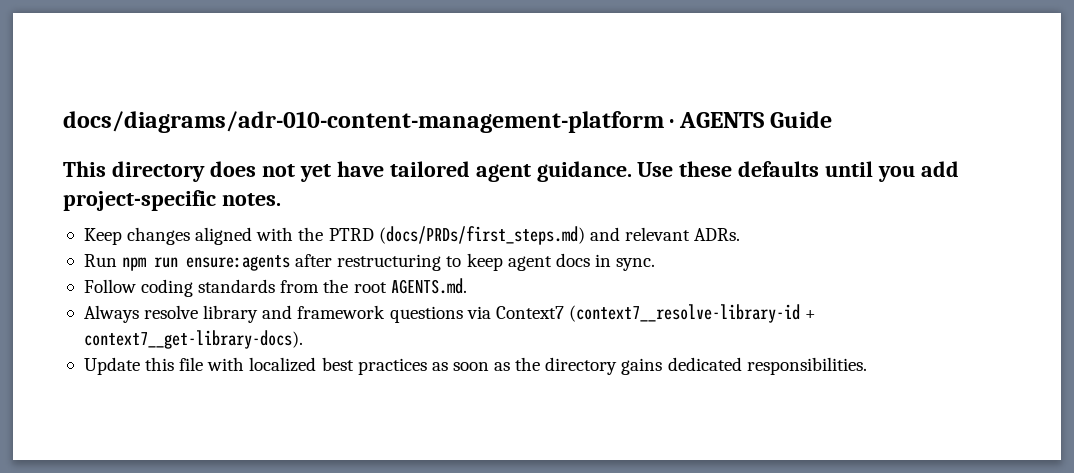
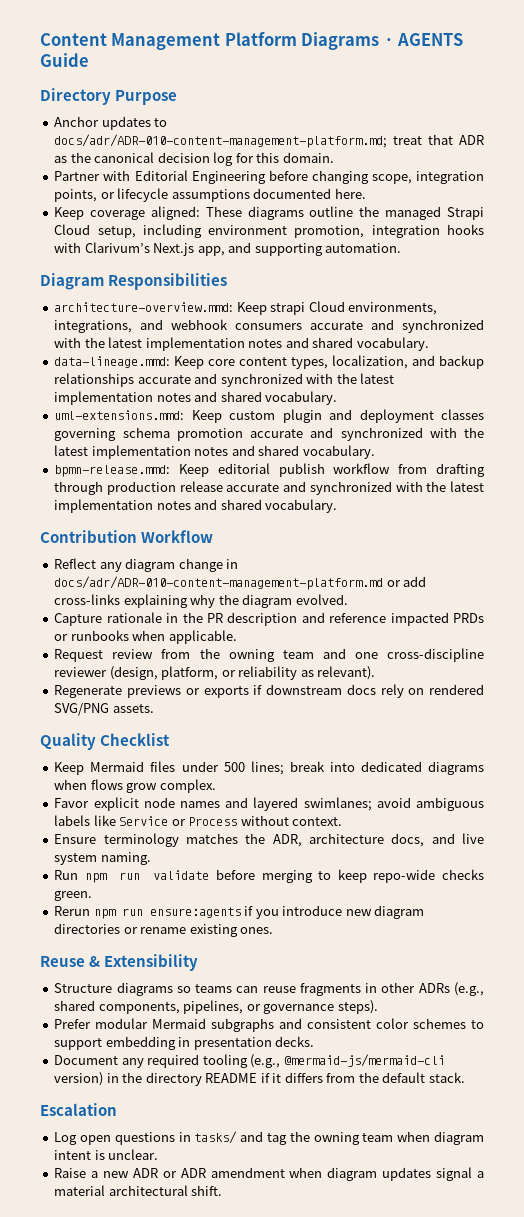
- docs/diagrams/adr-010-content-management-platform · AGENTS Guide
+ Content Management Platform Diagrams · AGENTS Guide
- This directory does not yet have tailored agent guidance. Use these defaults until you add project-specific notes.
- Keep changes aligned with the PTRD (docs/PRDs/first_steps.md) and relevant ADRs.
- Run npm run ensure:agents after restructuring to keep agent docs in sync.
- Follow coding standards from the root AGENTS.md.
- Always resolve library and framework questions via Context7 (context7__resolve-library-id + context7__get-library-docs).
- Update this file with localized best practices as soon as the directory gains dedicated responsibilities.
+ Directory Purpose
+ Anchor updates to docs/adr/ADR-010-content-management-platform.md; treat that ADR as the canonical decision log for this domain.
+ Partner with Editorial Engineering before changing scope, integration points, or lifecycle assumptions documented here.
+ Keep coverage aligned: These diagrams outline the managed Strapi Cloud setup, including environment promotion, integration hooks with Clarivum’s Next.js app, and supporting automation.
+ Diagram Responsibilities
+ architecture-overview.mmd: Keep strapi Cloud environments, integrations, and webhook consumers accurate and synchronized with the latest implementation notes and shared vocabulary.
+ data-lineage.mmd: Keep core content types, localization, and backup relationships accurate and synchronized with the latest implementation notes and shared vocabulary.
+ uml-extensions.mmd: Keep custom plugin and deployment classes governing schema promotion accurate and synchronized with the latest implementation notes and shared vocabulary.
+ bpmn-release.mmd: Keep editorial publish workflow from drafting through production release accurate and synchronized with the latest implementation notes and shared vocabulary.
+ Contribution Workflow
+ Reflect any diagram change in docs/adr/ADR-010-content-management-platform.md or add cross-links explaining why the diagram evolved.
+ Capture rationale in the PR description and reference impacted PRDs or runbooks when applicable.
+ Request review from the owning team and one cross-discipline reviewer (design, platform, or reliability as relevant).
+ Regenerate previews or exports if downstream docs rely on rendered SVG/PNG assets.
+ Quality Checklist
+ Keep Mermaid files under 500 lines; break into dedicated diagrams when flows grow complex.
+ Favor explicit node names and layered swimlanes; avoid ambiguous labels like Service or Process without context.
+ Ensure terminology matches the ADR, architecture docs, and live system naming.
+ Run npm run validate before merging to keep repo-wide checks green.
+ Rerun npm run ensure:agents if you introduce new diagram directories or rename existing ones.
+ Reuse & Extensibility
+ Structure diagrams so teams can reuse fragments in other ADRs (e.g., shared components, pipelines, or governance steps).
+ Prefer modular Mermaid subgraphs and consistent color schemes to support embedding in presentation decks.
+ Document any required tooling (e.g., @mermaid-js/mermaid-cli version) in the directory README if it differs from the default stack.
+ Escalation
+ Log open questions in tasks/ and tag the owning team when diagram intent is unclear.
+ Raise a new ADR or ADR amendment when diagram updates signal a material architectural shift.

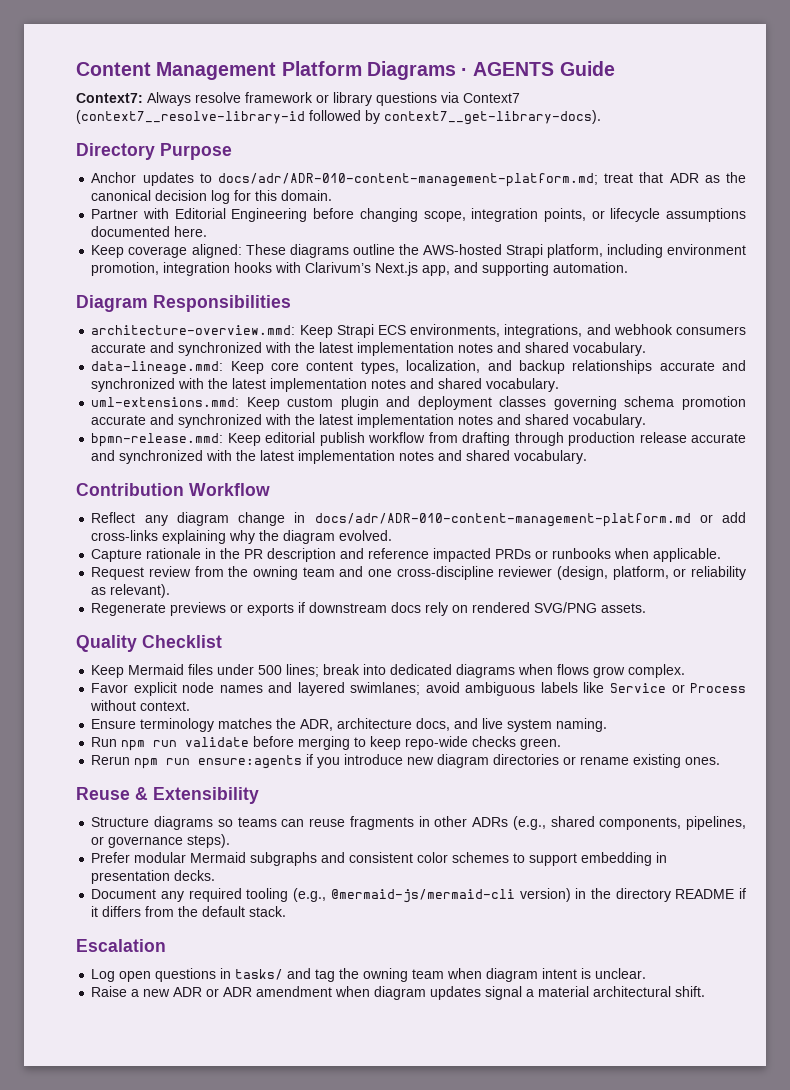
+ Context7: Always resolve framework or library questions via Context7 (context7__resolve-library-id followed by context7__get-library-docs).
- Keep coverage aligned: These diagrams outline the managed Strapi Cloud setup, including environment promotion, integration hooks with Clarivum’s Next.js app, and supporting automation.
+ Keep coverage aligned: These diagrams outline the AWS-hosted Strapi platform, including environment promotion, integration hooks with Clarivum’s Next.js app, and supporting automation.
- architecture-overview.mmd: Keep strapi Cloud environments, integrations, and webhook consumers accurate and synchronized with the latest implementation notes and shared vocabulary.
+ architecture-overview.mmd: Keep Strapi ECS environments, integrations, and webhook consumers accurate and synchronized with the latest implementation notes and shared vocabulary.

